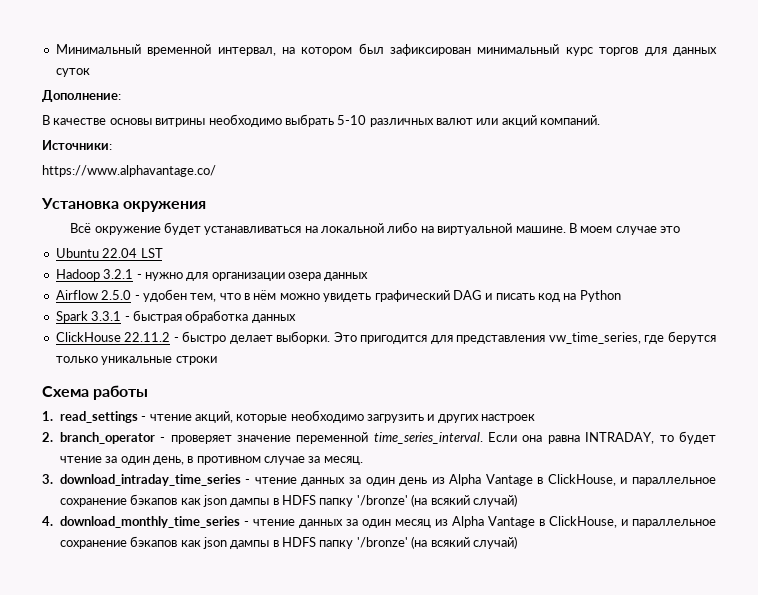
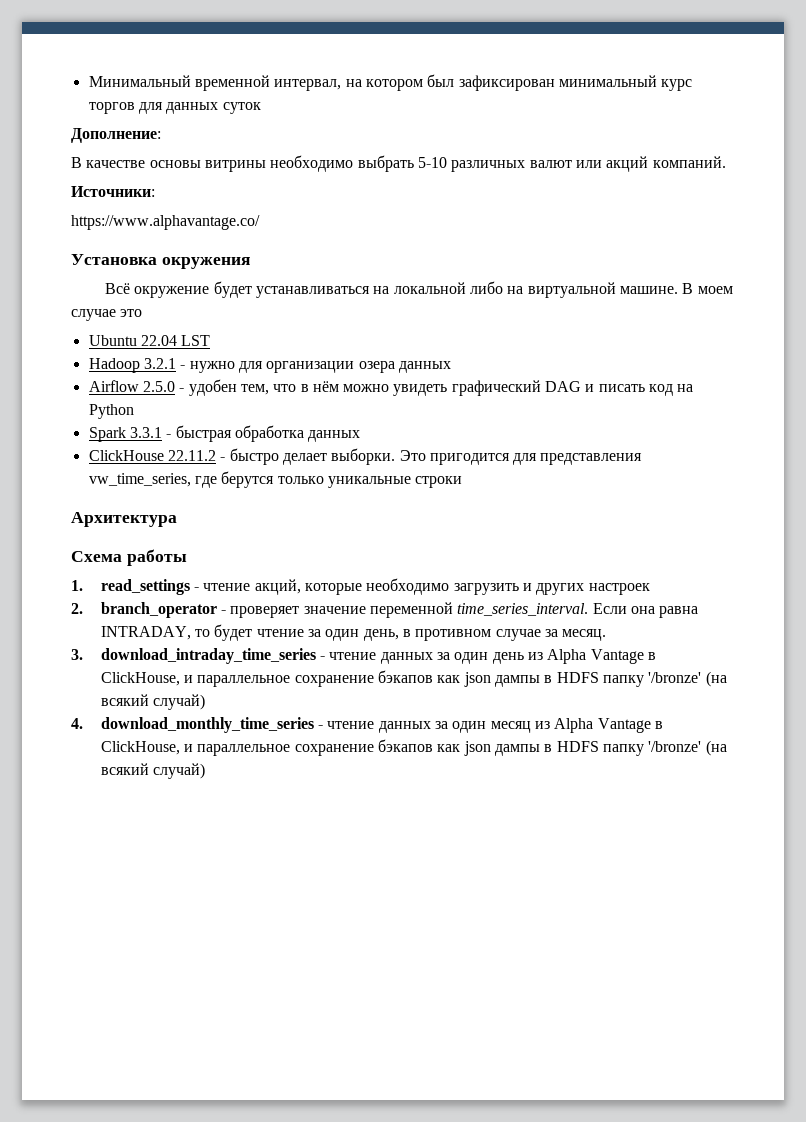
+ Архитектура

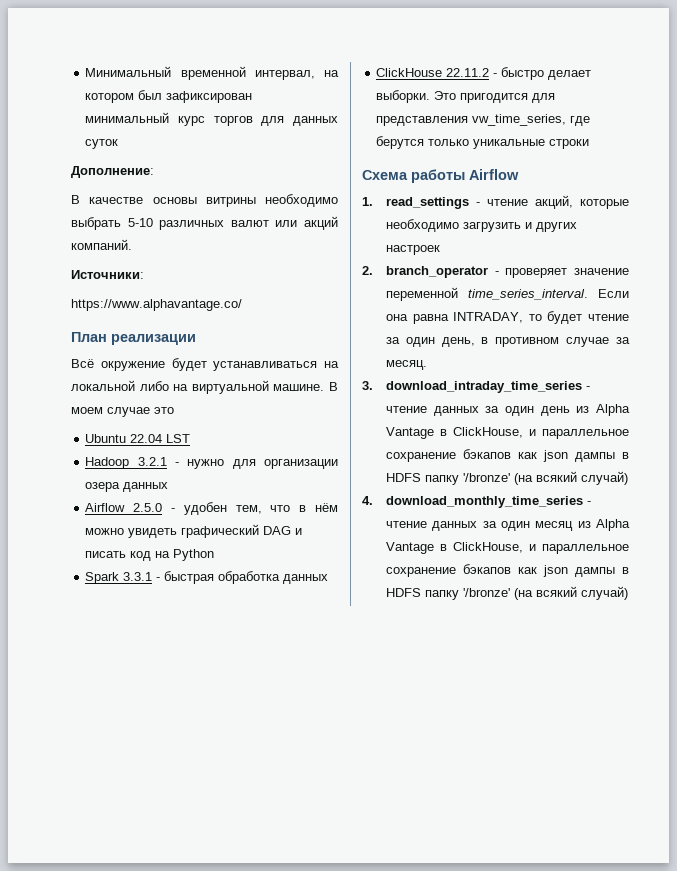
- Установка окружения
+ План реализации
- Архитектура
- Схема работы
+ Схема работы Airflow

